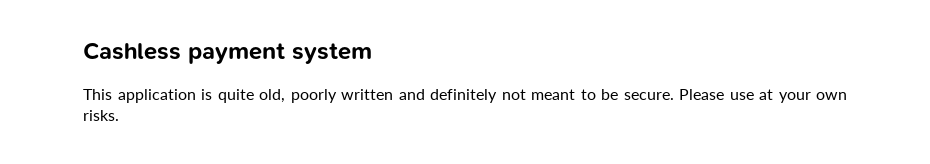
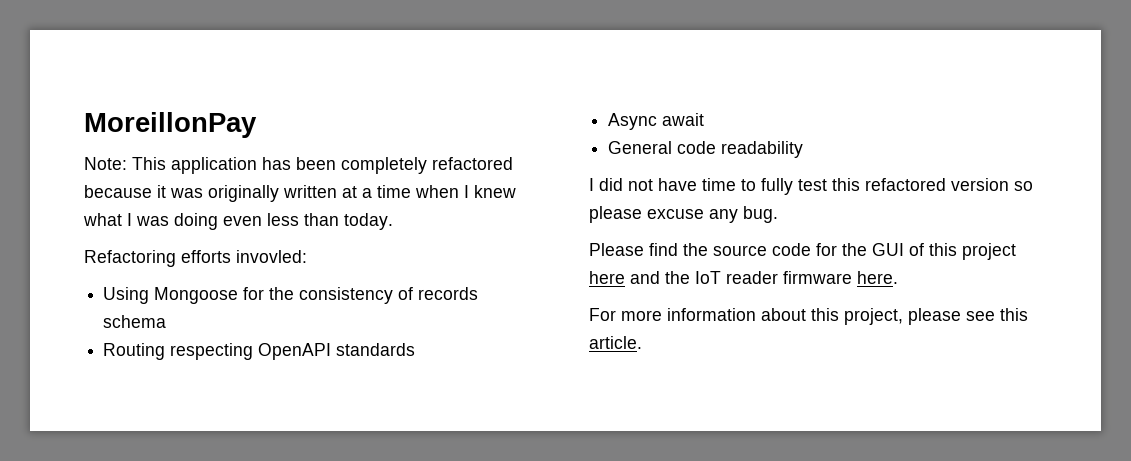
- Cashless payment system
- This application is quite old, poorly written and definitely not meant to be secure. Please use at your own risks.
+ MoreillonPay
+ Note: This application has been completely refactored because it was originally written at a time when I knew what I was doing even less than today.
+ Refactoring efforts invovled:
+ Using Mongoose for the consistency of records schema
+ Routing respecting OpenAPI standards
+ Async await
+ General code readability
+ I did not have time to fully test this refactored version so please excuse any bug.
+ Please find the source code for the GUI of this project here and the IoT reader firmware here.
+ For more information about this project, please see this article.

